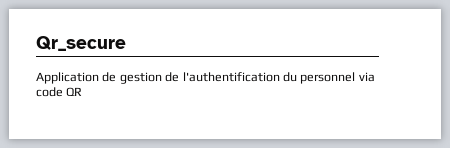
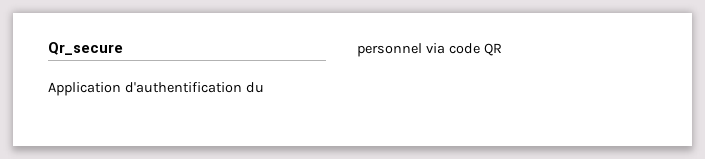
- Application de gestion de l'authentification du personnel via code QR
+ Application d'authentification du personnel via code QR

